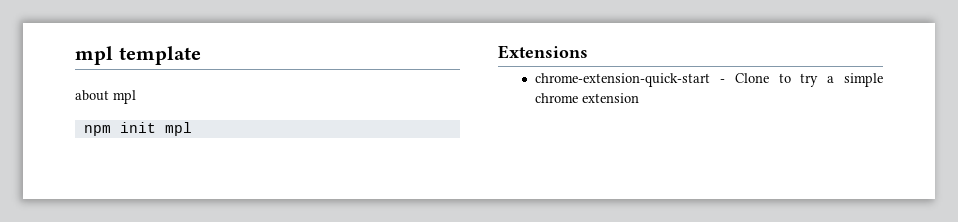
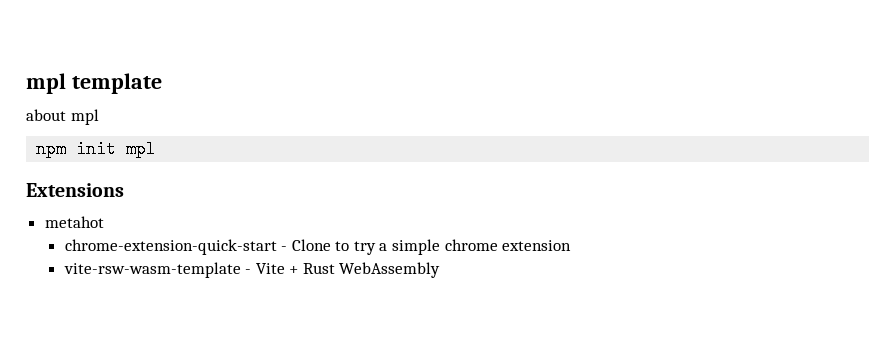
+ metahot
+ vite-rsw-wasm-template - Vite + Rust WebAssembly

